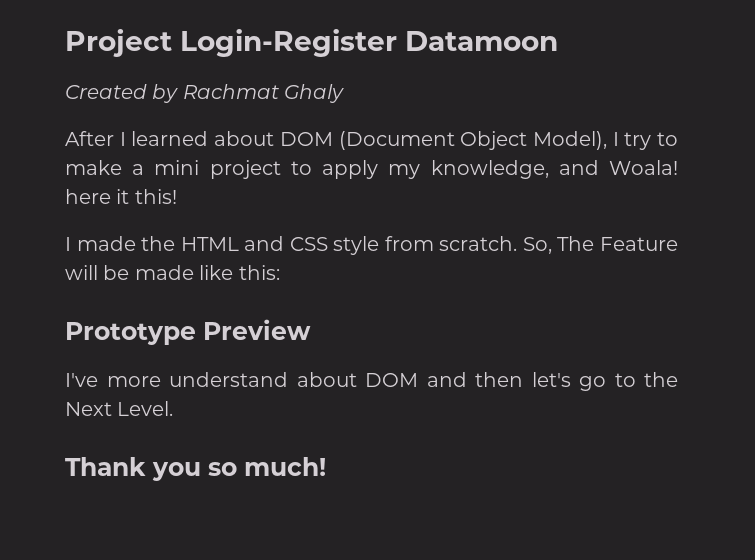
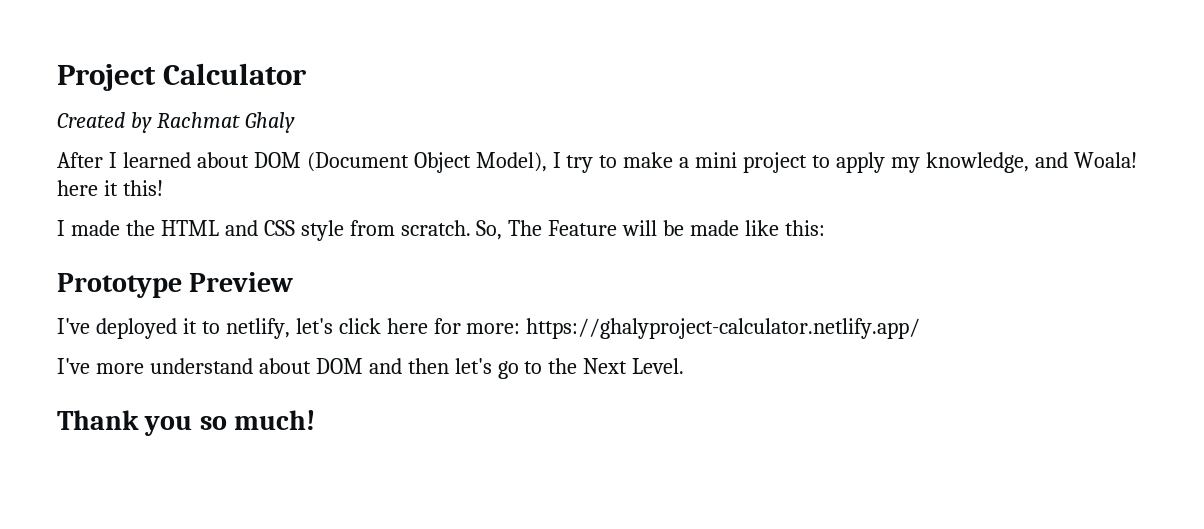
- Project Login-Register Datamoon
+ Project Calculator
+ I've deployed it to netlify, let's click here for more: https://ghalyproject-calculator.netlify.app/

